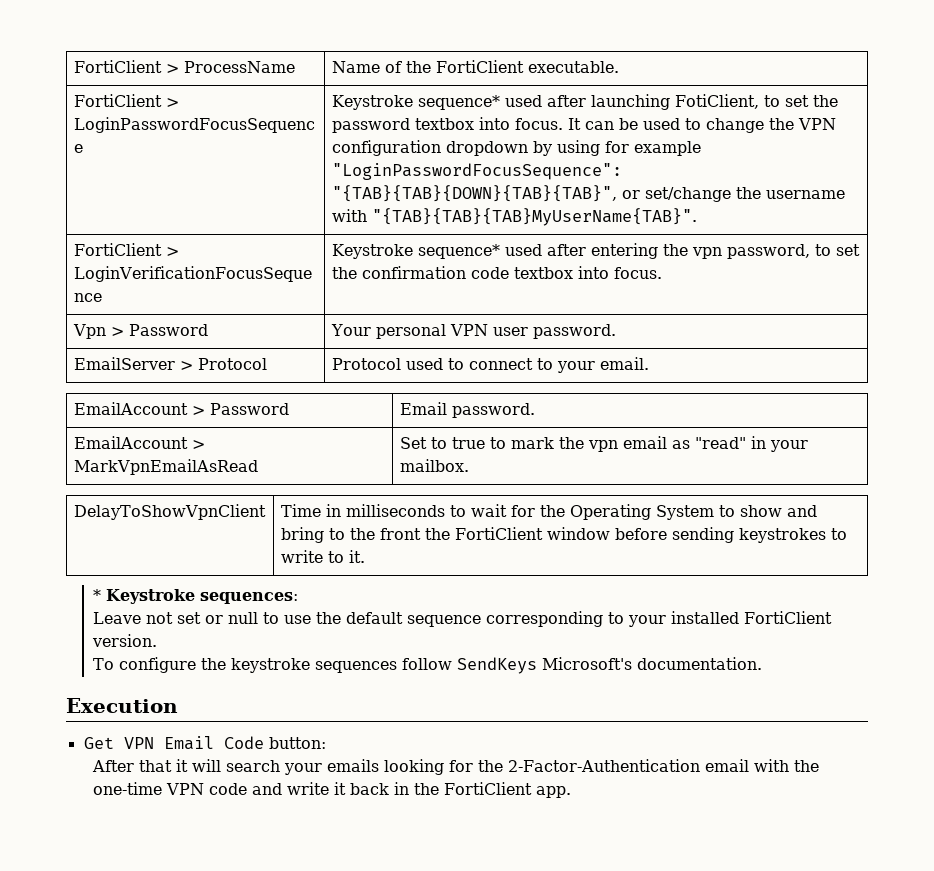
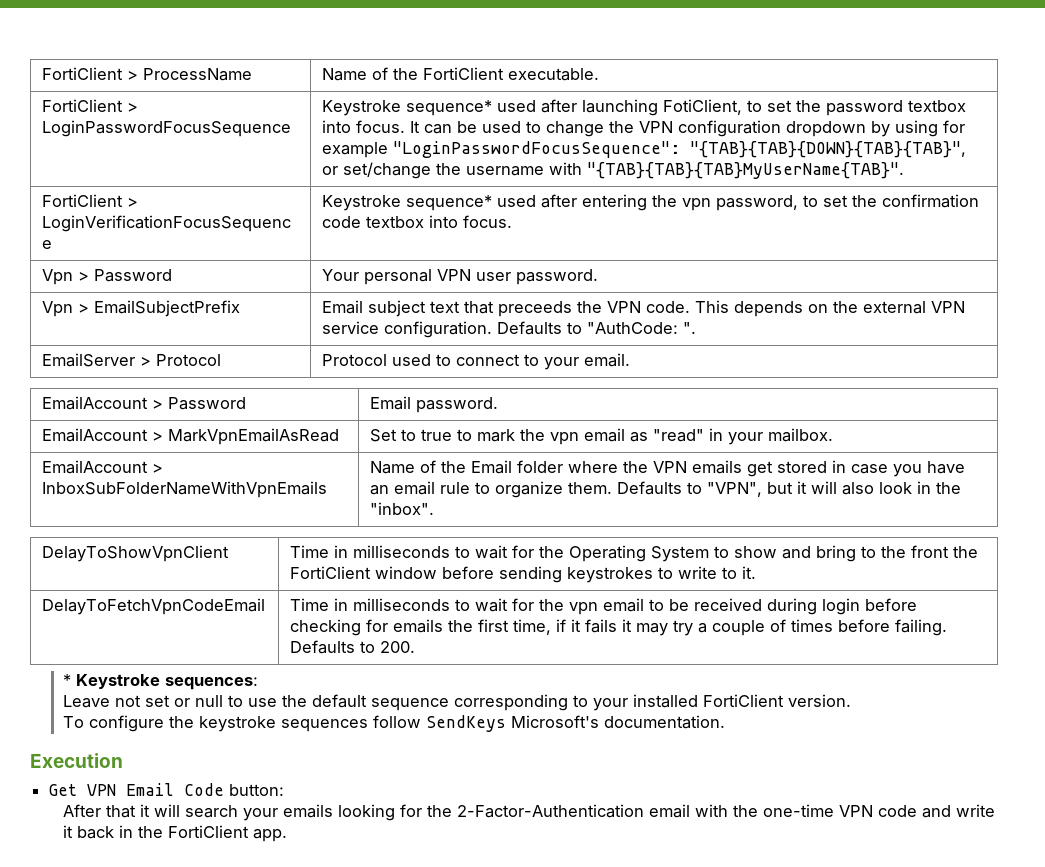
+ Vpn > EmailSubjectPrefix | Email subject text that preceeds the VPN code. This depends on the external VPN service configuration. Defaults to "AuthCode: ".
+ EmailAccount > InboxSubFolderNameWithVpnEmails | Name of the Email folder where the VPN emails get stored in case you have an email rule to organize them. Defaults to "VPN", but it will also look in the "inbox".
+ DelayToFetchVpnCodeEmail | Time in milliseconds to wait for the vpn email to be received during login before checking for emails the first time, if it fails it may try a couple of times before failing. Defaults to 200.

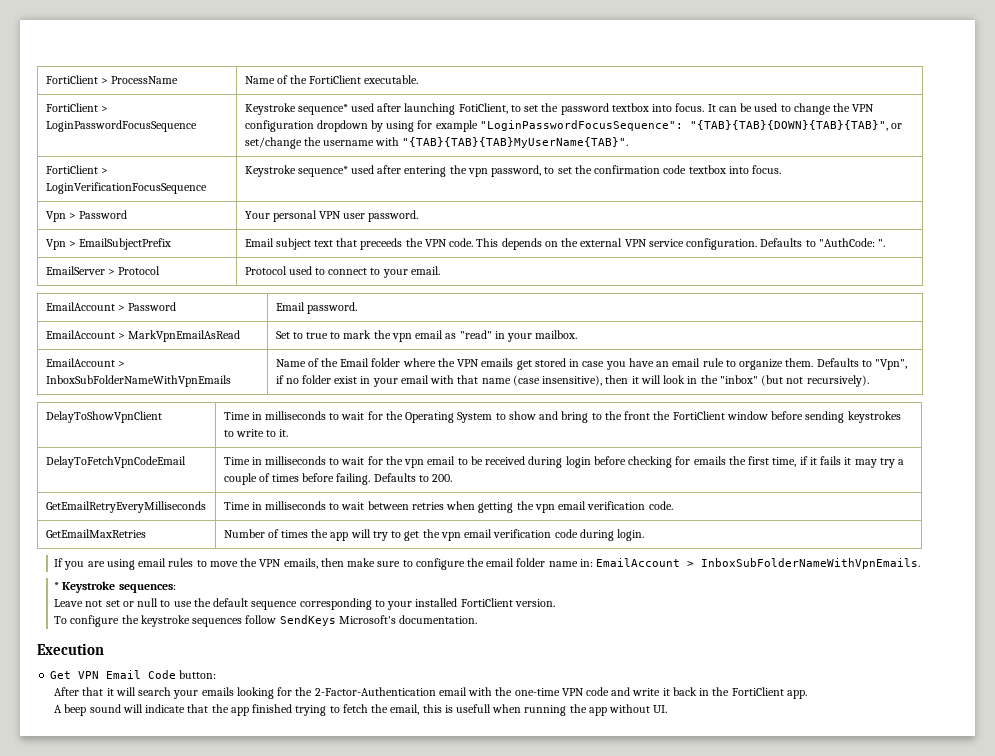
- Defaults to "VPN", but it will also look in the "inbox".
+ Defaults to "Vpn", if no folder exist in your email with that name (case insensitive), then it will look in the "inbox" (but not recursively).
+ GetEmailRetryEveryMilliseconds | Time in milliseconds to wait between retries when getting the vpn email verification code.
+ GetEmailMaxRetries | Number of times the app will try to get the vpn email verification code during login.
+ If you are using email rules to move the VPN emails, then make sure to configure the email folder name in: EmailAccount > InboxSubFolderNameWithVpnEmails.
+ A beep sound will indicate that the app finished trying to fetch the email, this is usefull when running the app without UI.

